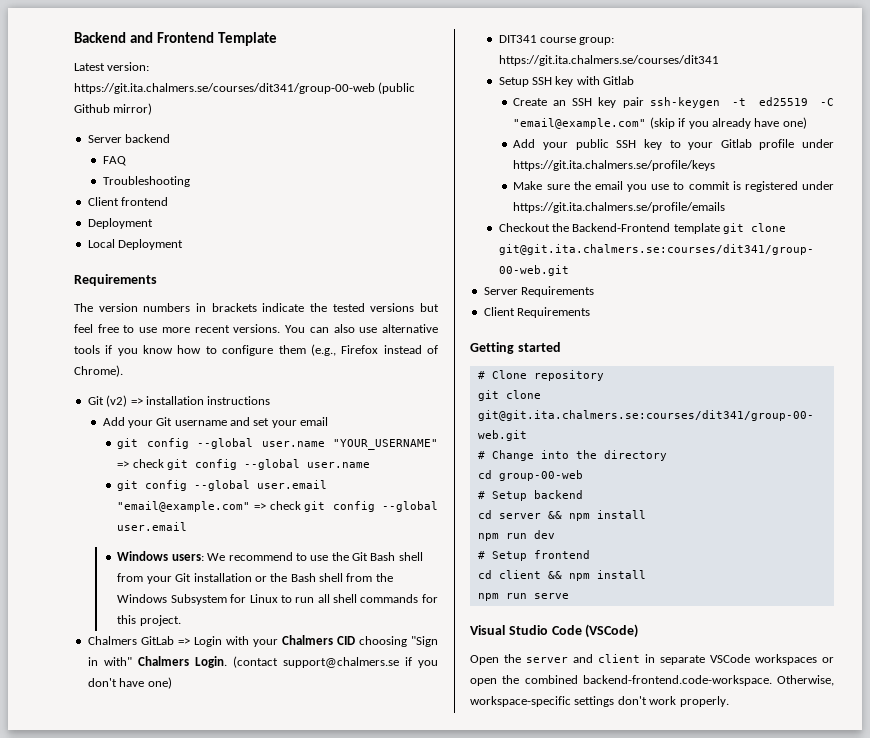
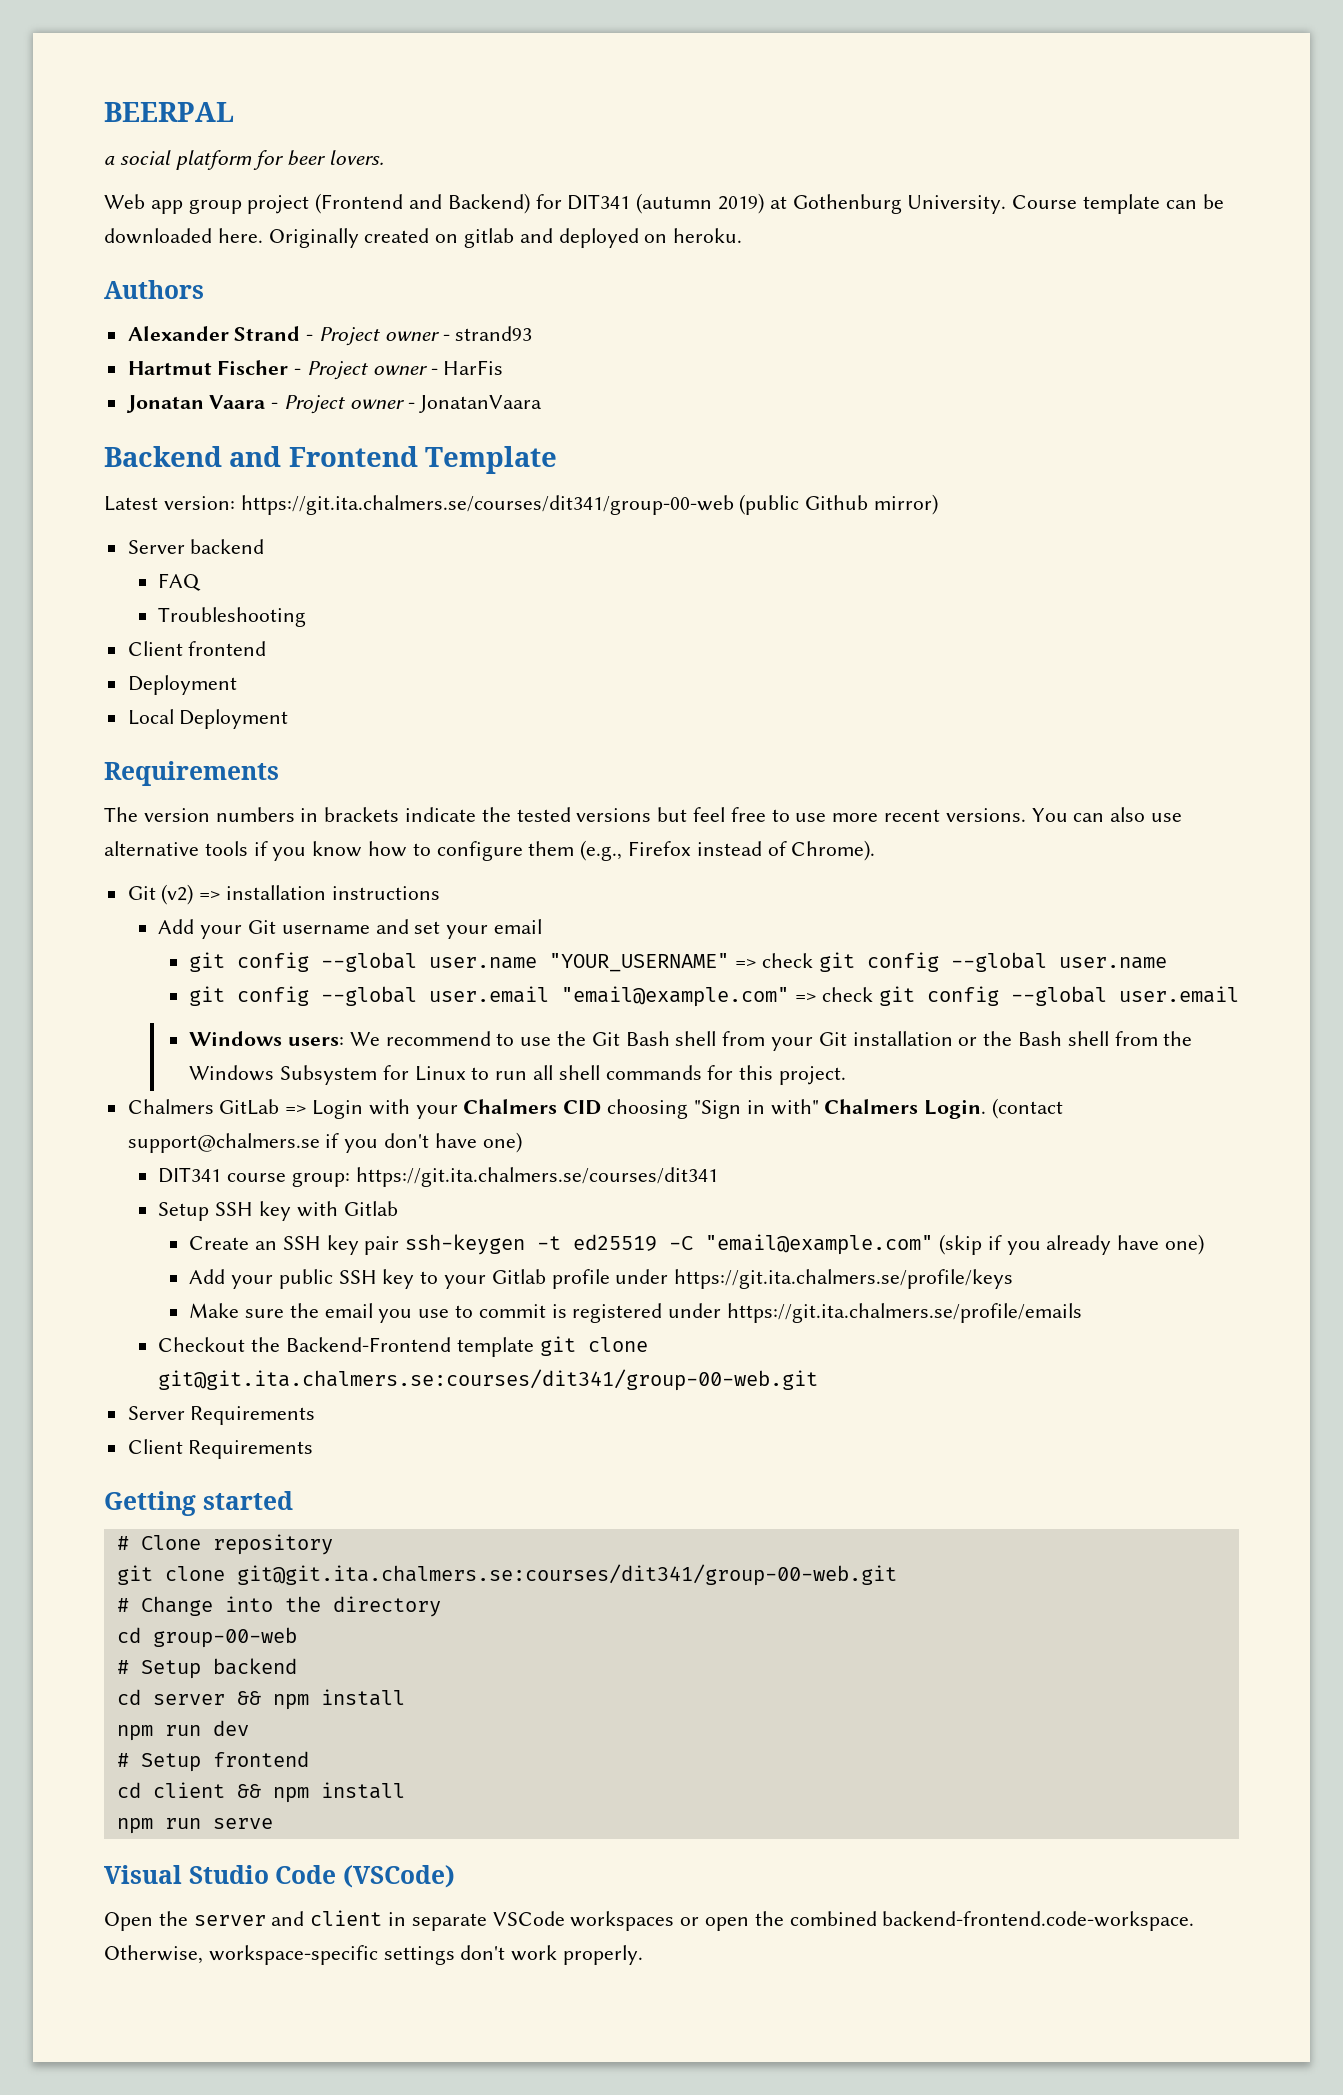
+ BEERPAL
+ a social platform for beer lovers.
+ Web app group project (Frontend and Backend) for DIT341 (autumn 2019) at Gothenburg University. Course template can be downloaded here. Originally created on gitlab and deployed on heroku.
+ Authors
+ Alexander Strand - Project owner - strand93
+ Hartmut Fischer - Project owner - HarFis
+ Jonatan Vaara - Project owner - JonatanVaara

